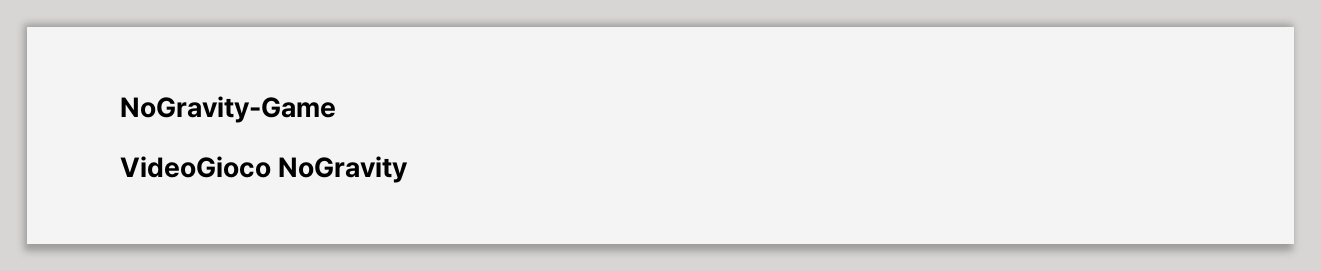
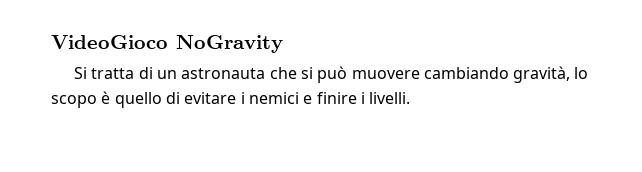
- NoGravity-Game
+ Si tratta di un astronauta che si può muovere cambiando gravità, lo scopo è quello di evitare i nemici e finire i livelli.

